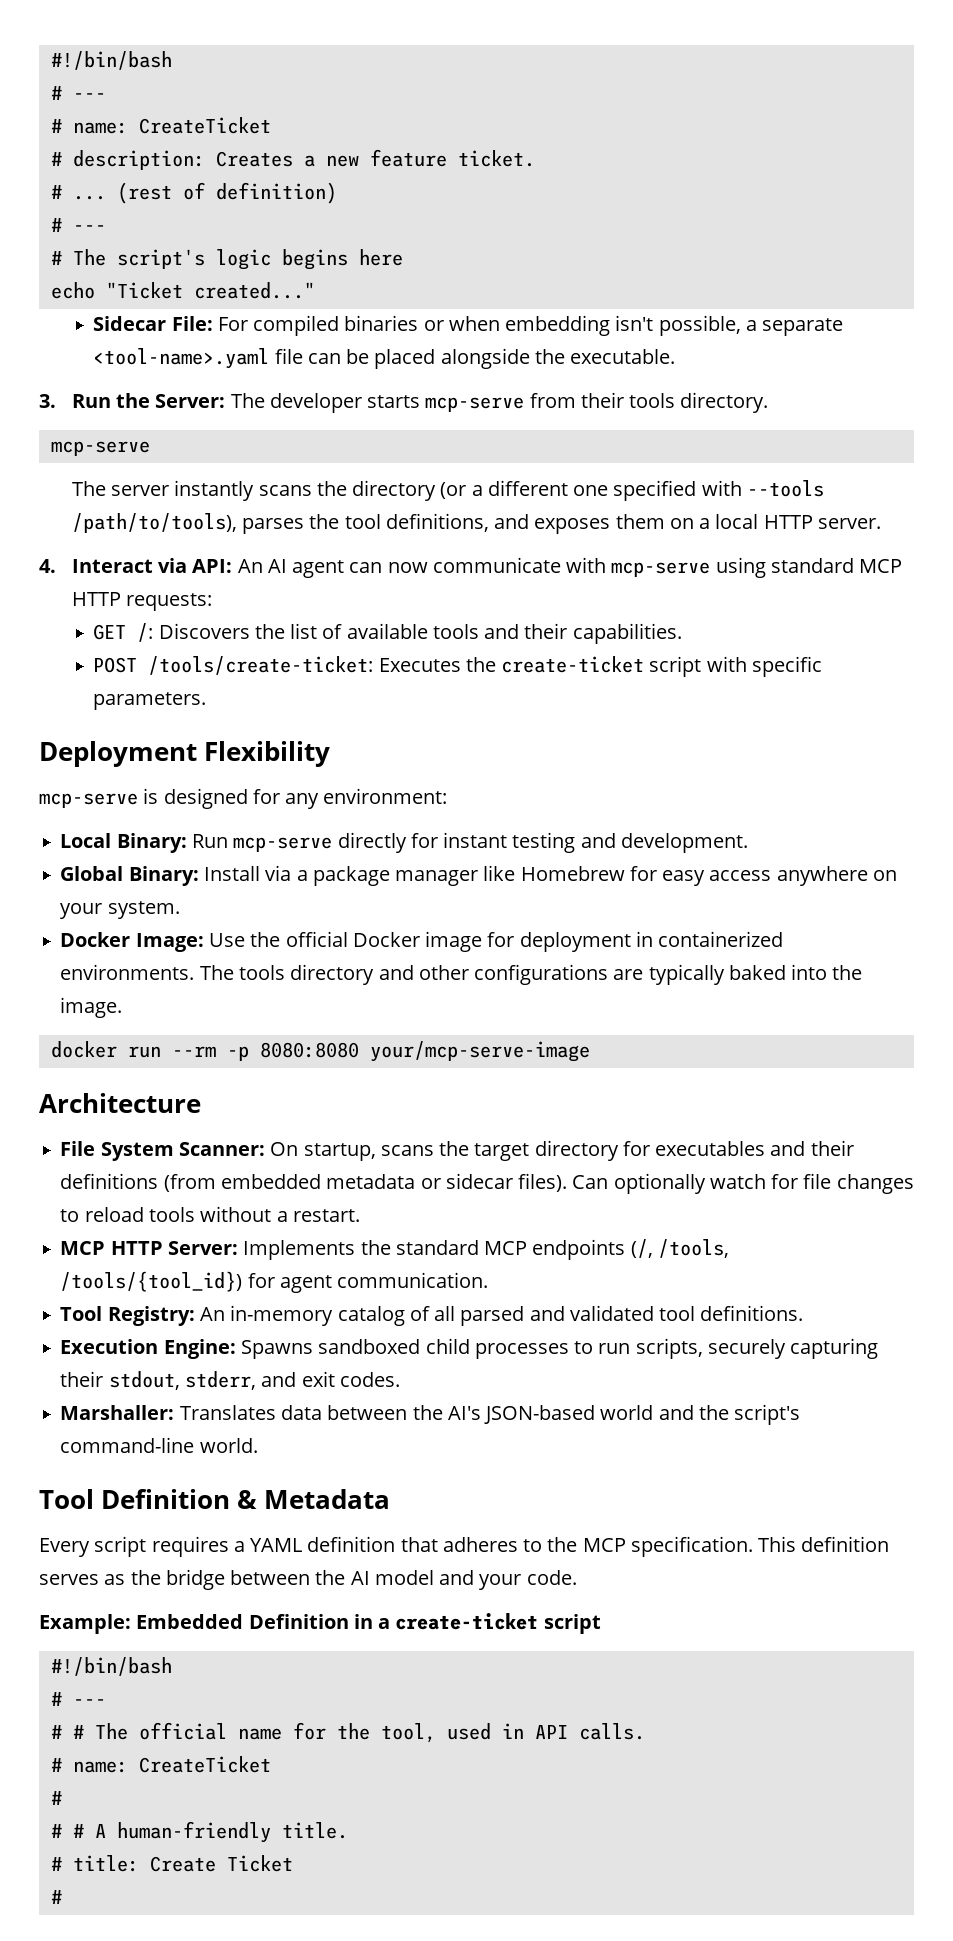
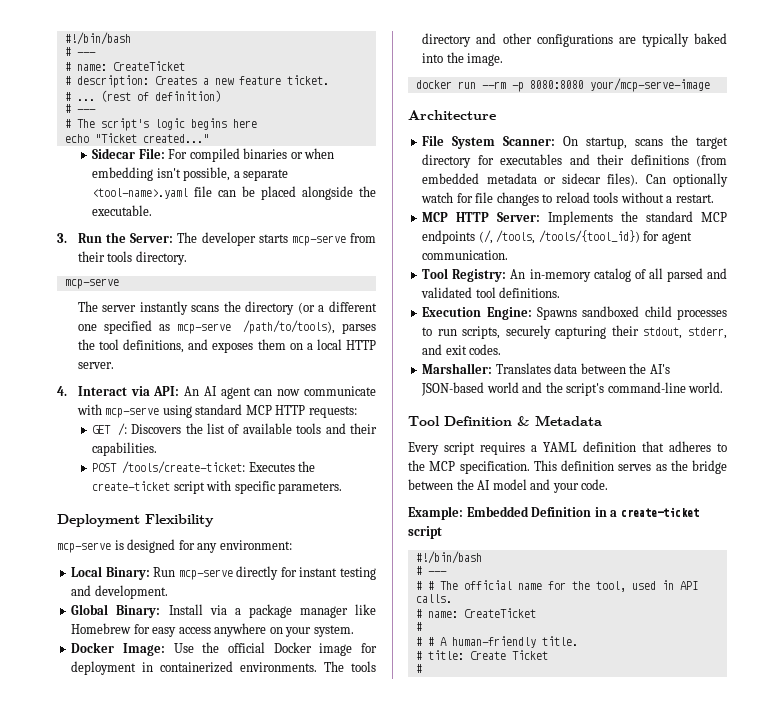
- The server instantly scans the directory (or a different one specified with --tools /path/to/tools), parses the tool definitions, and exposes them on a local HTTP server.
+ The server instantly scans the directory (or a different one specified as mcp-serve /path/to/tools), parses the tool definitions, and exposes them on a local HTTP server.

